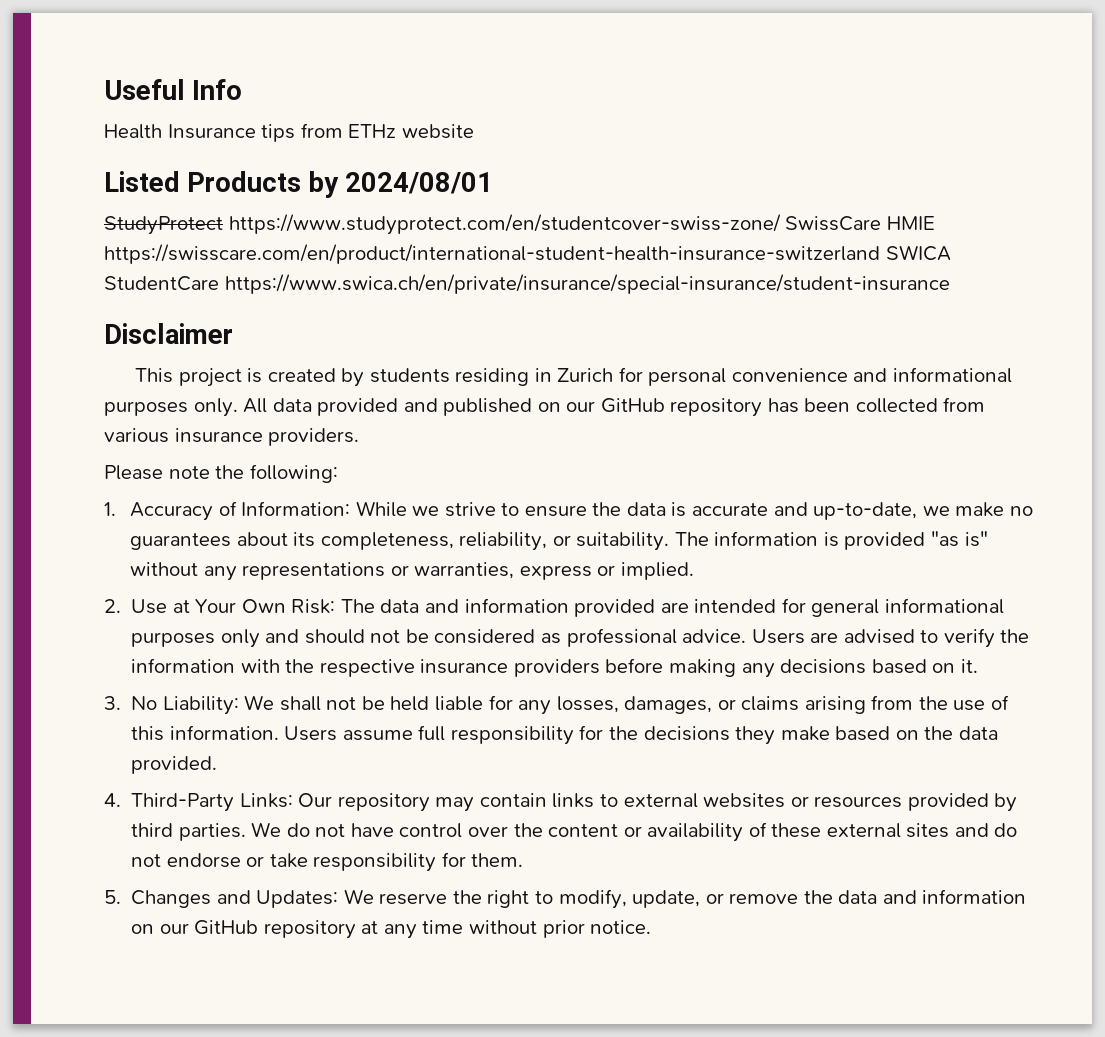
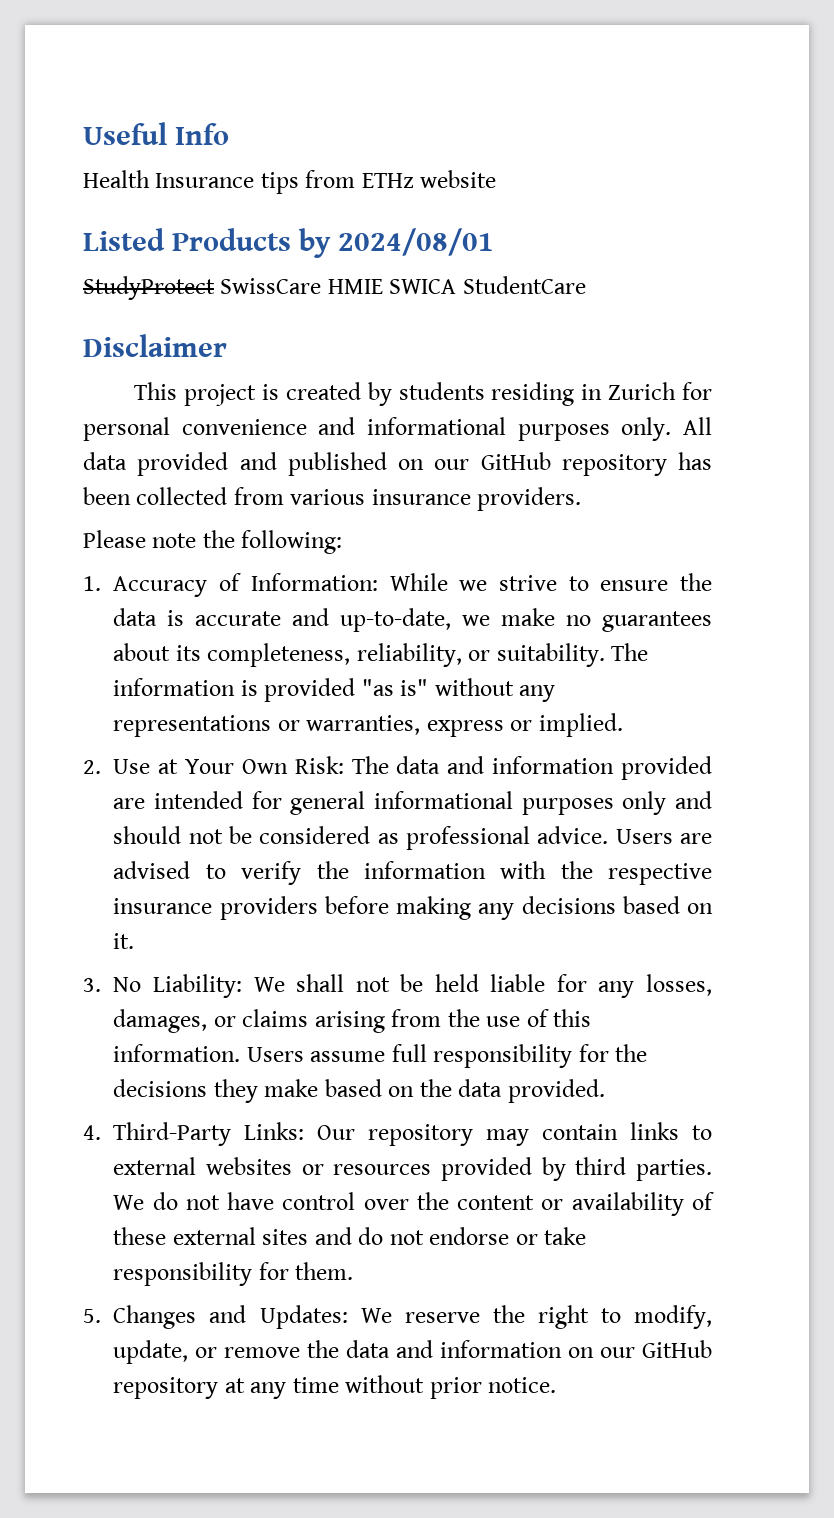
- StudyProtect https://www.studyprotect.com/en/studentcover-swiss-zone/ SwissCare HMIE https://swisscare.com/en/product/international-student-health-insurance-switzerland SWICA StudentCare https://www.swica.ch/en/private/insurance/special-insurance/student-insurance
+ StudyProtect SwissCare HMIE SWICA StudentCare

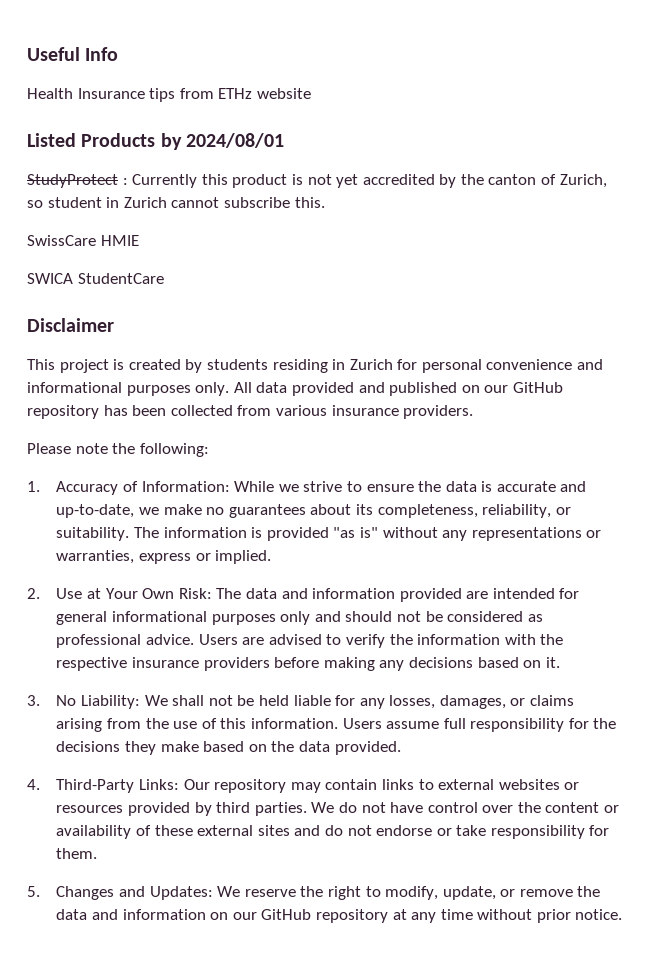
- StudyProtect SwissCare HMIE SWICA StudentCare
+ StudyProtect : Currently this product is not yet accredited by the canton of Zurich, so student in Zurich cannot subscribe this.
+ SwissCare HMIE
+ SWICA StudentCare

